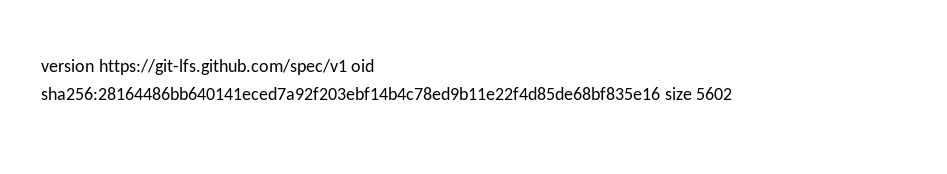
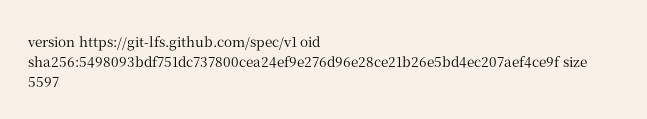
- version https://git-lfs.github.com/spec/v1 oid sha256:28164486bb640141eced7a92f203ebf14b4c78ed9b11e22f4d85de68bf835e16 size 5602
+ version https://git-lfs.github.com/spec/v1 oid sha256:5498093bdf751dc737800cea24ef9e276d96e28ce21b26e5bd4ec207aef4ce9f size 5597

